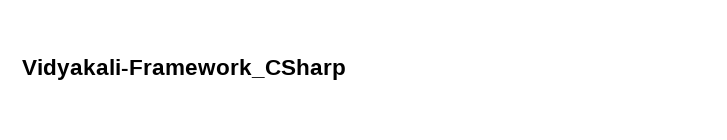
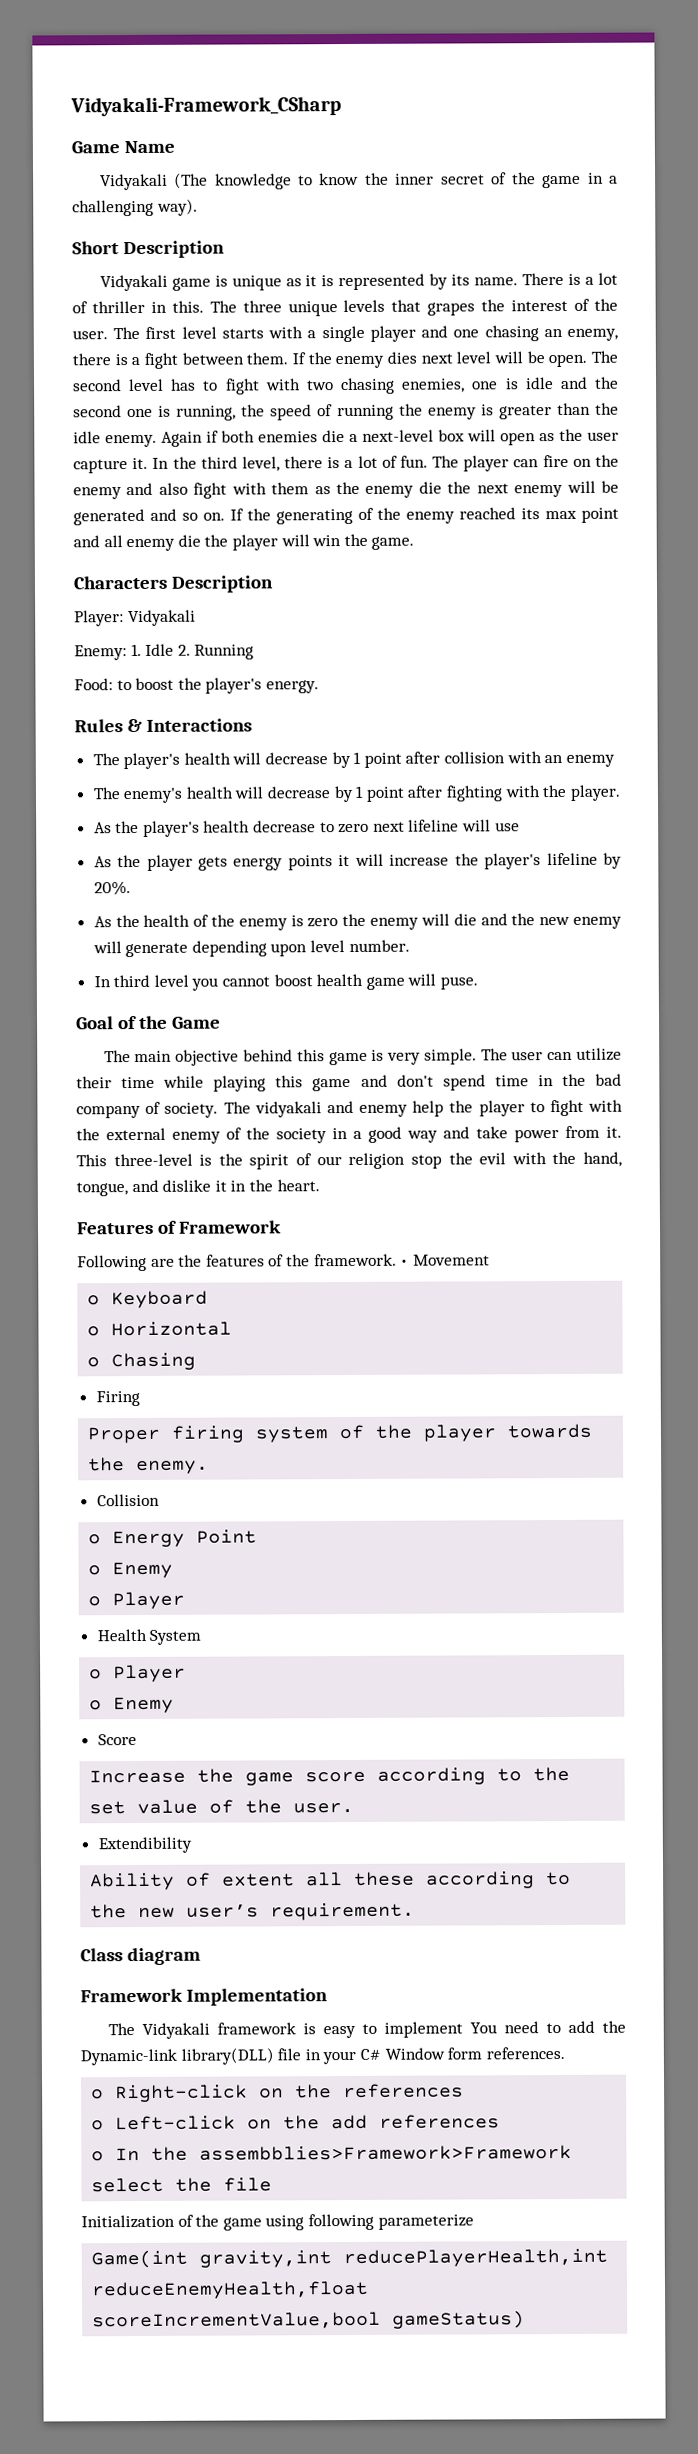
+ Game Name
+ Vidyakali (The knowledge to know the inner secret of the game in a challenging way).
+ Short Description
+ Vidyakali game is unique as it is represented by its name. There is a lot of thriller in this. The three unique levels that grapes the interest of the user. The first level starts with a single player and one chasing an enemy, there is a fight between them. If the enemy dies next level will be open. The second level has to fight with two chasing enemies, one is idle and the second one is running, the speed of running the enemy is greater than the idle enemy. Again if both enemies die a next-level box will open as the user capture it. In the third level, there is a lot of fun. The player can fire on the enemy and also fight with them as the enemy die the next enemy will be generated and so on. If the generating of the enemy reached its max point and all enemy die the player will win the game.
+ Characters Description
+ Player: Vidyakali
+ Enemy: 1. Idle 2. Running
+ Food: to boost the player's energy.
+ Rules & Interactions
+ The player's health will decrease by 1 point after collision with an enemy
+ The enemy's health will decrease by 1 point after fighting with the player.
+ As the player's health decrease to zero next lifeline will use
+ As the player gets energy points it will increase the player's lifeline by 20%.
+ As the health of the enemy is zero the enemy will die and the new enemy will generate depending upon level number.
+ In third level you cannot boost health game will puse.
+ Goal of the Game
+ The main objective behind this game is very simple. The user can utilize their time while playing this game and don't spend time in the bad company of society. The vidyakali and enemy help the player to fight with the external enemy of the society in a good way and take power from it. This three-level is the spirit of our religion stop the evil with the hand, tongue, and dislike it in the heart.
+ Features of Framework
+ Following are the features of the framework. • Movement
+ o Keyboard
+ o Horizontal
+ o Chasing
+ Firing
+ Proper firing system of the player towards the enemy.
+ Collision
+ o Energy Point
+ o Enemy
+ o Player
+ Health System
+ o Player
+ o Enemy
+ Score
+ Increase the game score according to the set value of the user.
+ Extendibility
+ Ability of extent all these according to the new user’s requirement.
+ Class diagram
+ Framework Implementation
+ The Vidyakali framework is easy to implement You need to add the Dynamic-link library(DLL) file in your C# Window form references.
+ o Right-click on the references
+ o Left-click on the add references
+ o In the assembblies>Framework>Framework select the file
+ Initialization of the game using following parameterize
+ Game(int gravity,int reducePlayerHealth,int reduceEnemyHealth,float scoreIncrementValue,bool gameStatus)

